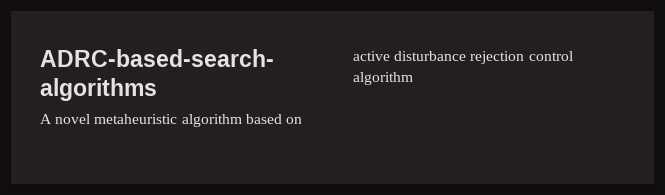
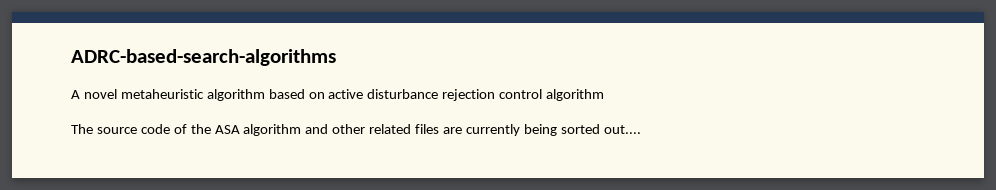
+ The source code of the ASA algorithm and other related files are currently being sorted out....

